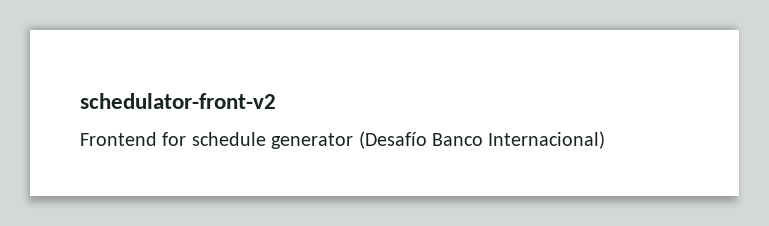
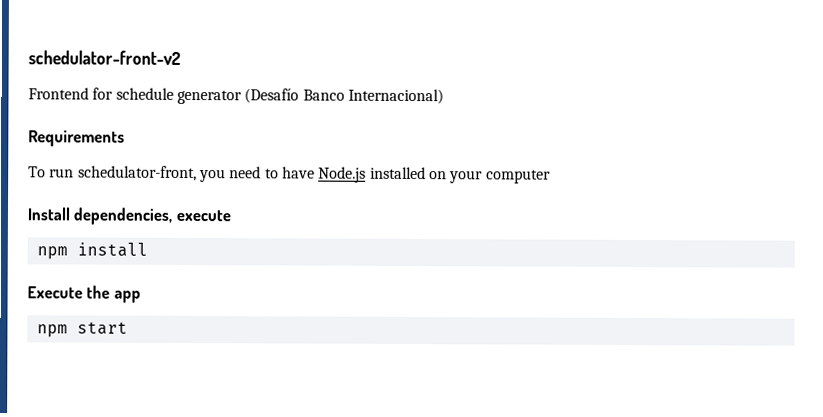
+ Requirements
+ To run schedulator-front, you need to have Node.js installed on your computer
+ Install dependencies, execute
+ npm install
+ Execute the app
+ npm start

